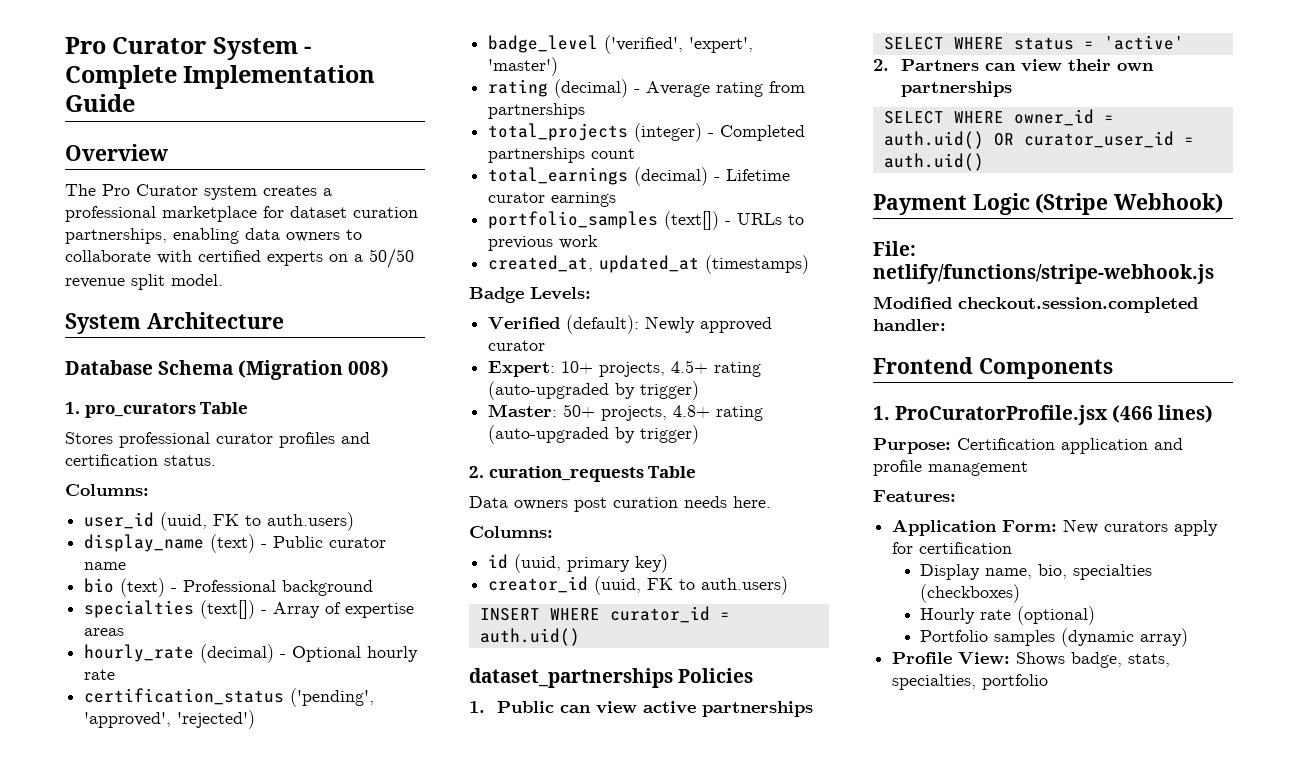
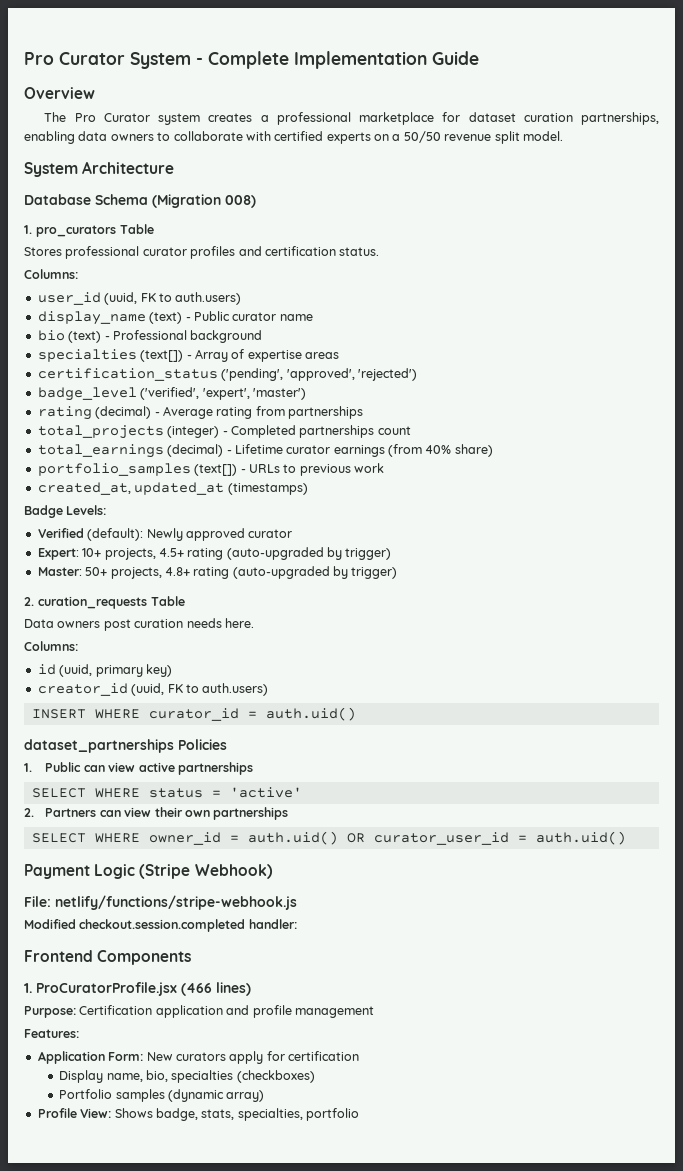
- hourly_rate (decimal) - Optional hourly rate
- total_earnings (decimal) - Lifetime curator earnings
+ total_earnings (decimal) - Lifetime curator earnings (from 40% share)
- Hourly rate (optional)

